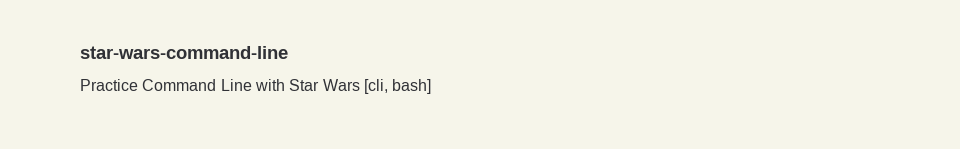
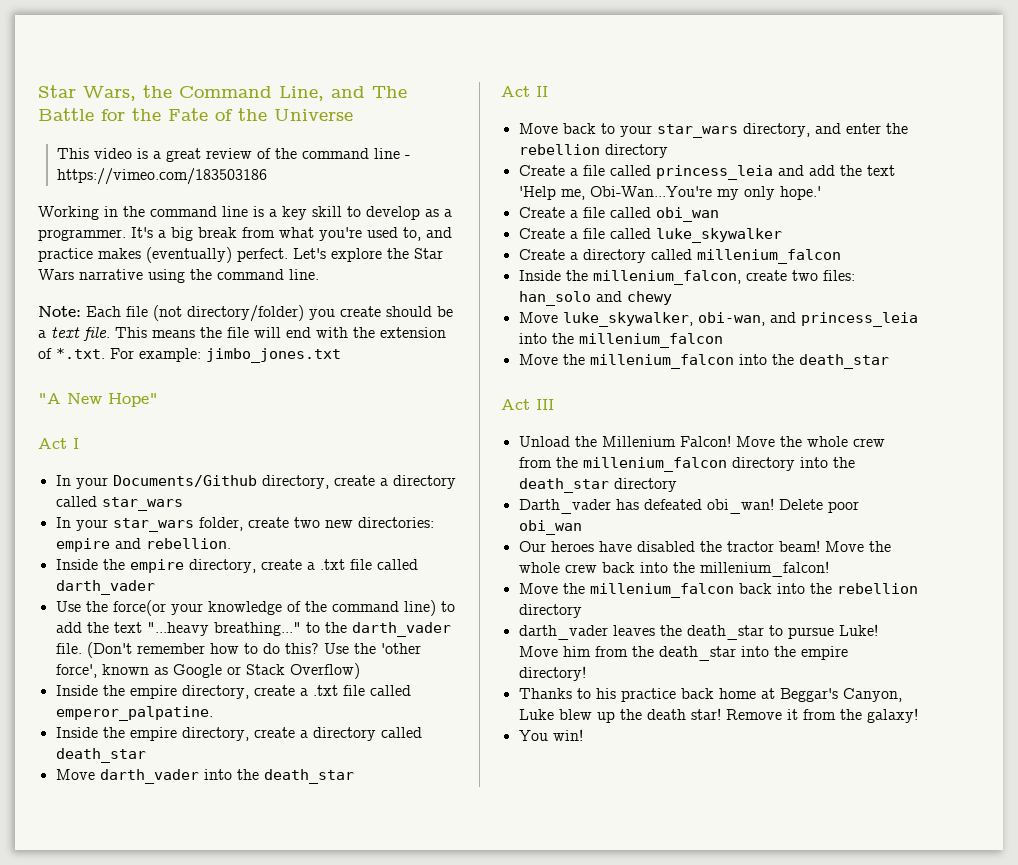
- star-wars-command-line
- Practice Command Line with Star Wars [cli, bash]
+ Star Wars, the Command Line, and The Battle for the Fate of the Universe
+ This video is a great review of the command line - https://vimeo.com/183503186
+ Working in the command line is a key skill to develop as a programmer. It's a big break from what you're used to, and practice makes (eventually) perfect. Let's explore the Star Wars narrative using the command line.
+ Note: Each file (not directory/folder) you create should be a text file. This means the file will end with the extension of *.txt. For example: jimbo_jones.txt
+ "A New Hope"
+ Act I
+ In your Documents/Github directory, create a directory called star_wars
+ In your star_wars folder, create two new directories: empire and rebellion.
+ Inside the empire directory, create a .txt file called darth_vader
+ Use the force(or your knowledge of the command line) to add the text "...heavy breathing..." to the darth_vader file. (Don't remember how to do this? Use the 'other force', known as Google or Stack Overflow)
+ Inside the empire directory, create a .txt file called emperor_palpatine.
+ Inside the empire directory, create a directory called death_star
+ Move darth_vader into the death_star
+ Act II
+ Move back to your star_wars directory, and enter the rebellion directory
+ Create a file called princess_leia and add the text 'Help me, Obi-Wan...You're my only hope.'
+ Create a file called obi_wan
+ Create a file called luke_skywalker
+ Create a directory called millenium_falcon
+ Inside the millenium_falcon, create two files: han_solo and chewy
+ Move luke_skywalker, obi-wan, and princess_leia into the millenium_falcon
+ Move the millenium_falcon into the death_star
+ Act III
+ Unload the Millenium Falcon! Move the whole crew from the millenium_falcon directory into the death_star directory
+ Darth_vader has defeated obi_wan! Delete poor obi_wan
+ Our heroes have disabled the tractor beam! Move the whole crew back into the millenium_falcon!
+ Move the millenium_falcon back into the rebellion directory
+ darth_vader leaves the death_star to pursue Luke! Move him from the death_star into the empire directory!
+ Thanks to his practice back home at Beggar's Canyon, Luke blew up the death star! Remove it from the galaxy!
+ You win!

